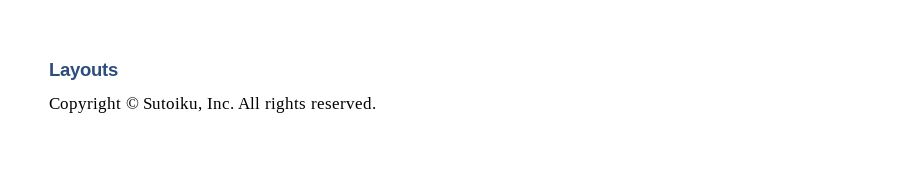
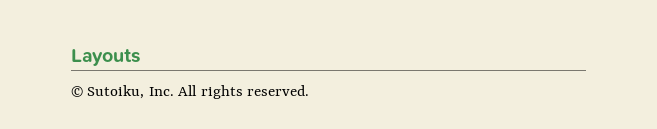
- Copyright © Sutoiku, Inc. All rights reserved.
+ © Sutoiku, Inc. All rights reserved.

